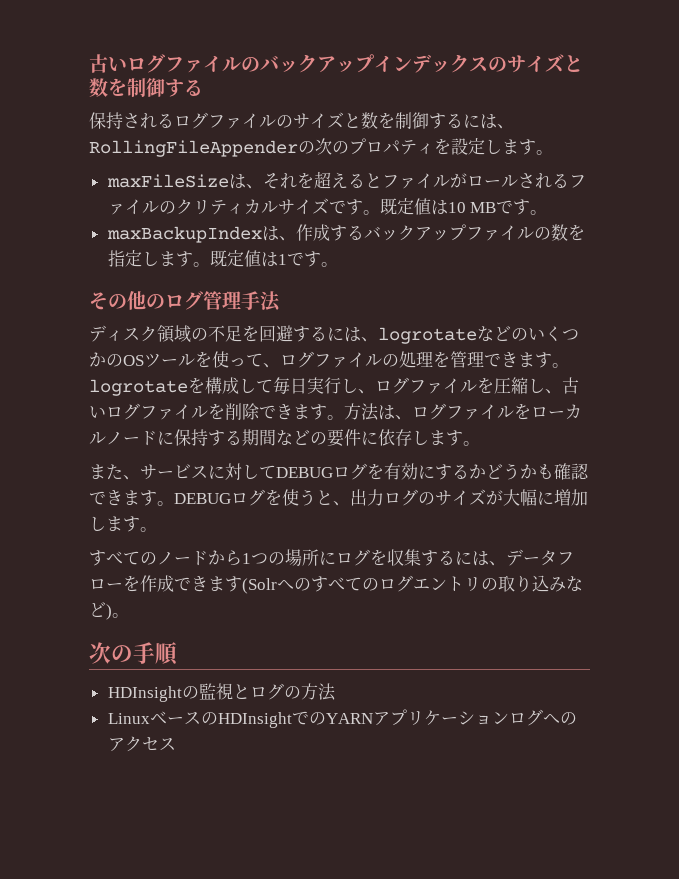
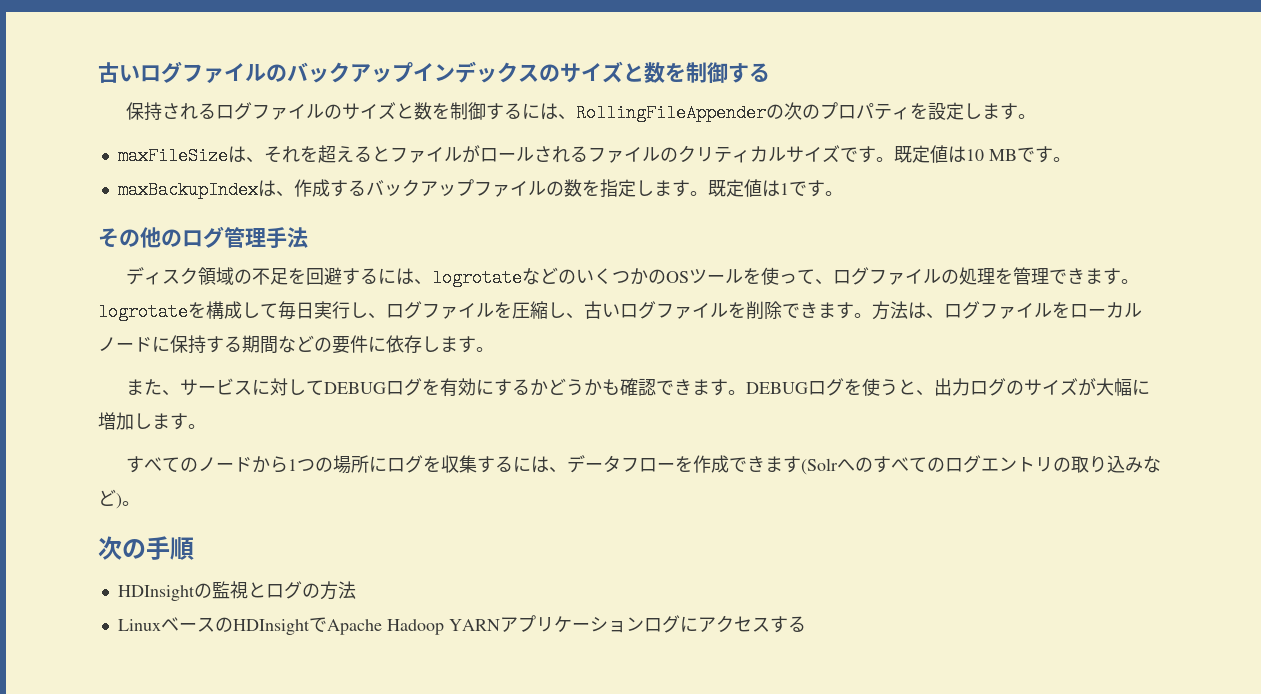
- LinuxベースのHDInsightでのYARNアプリケーションログへのアクセス
+ LinuxベースのHDInsightでApache Hadoop YARNアプリケーションログにアクセスする

